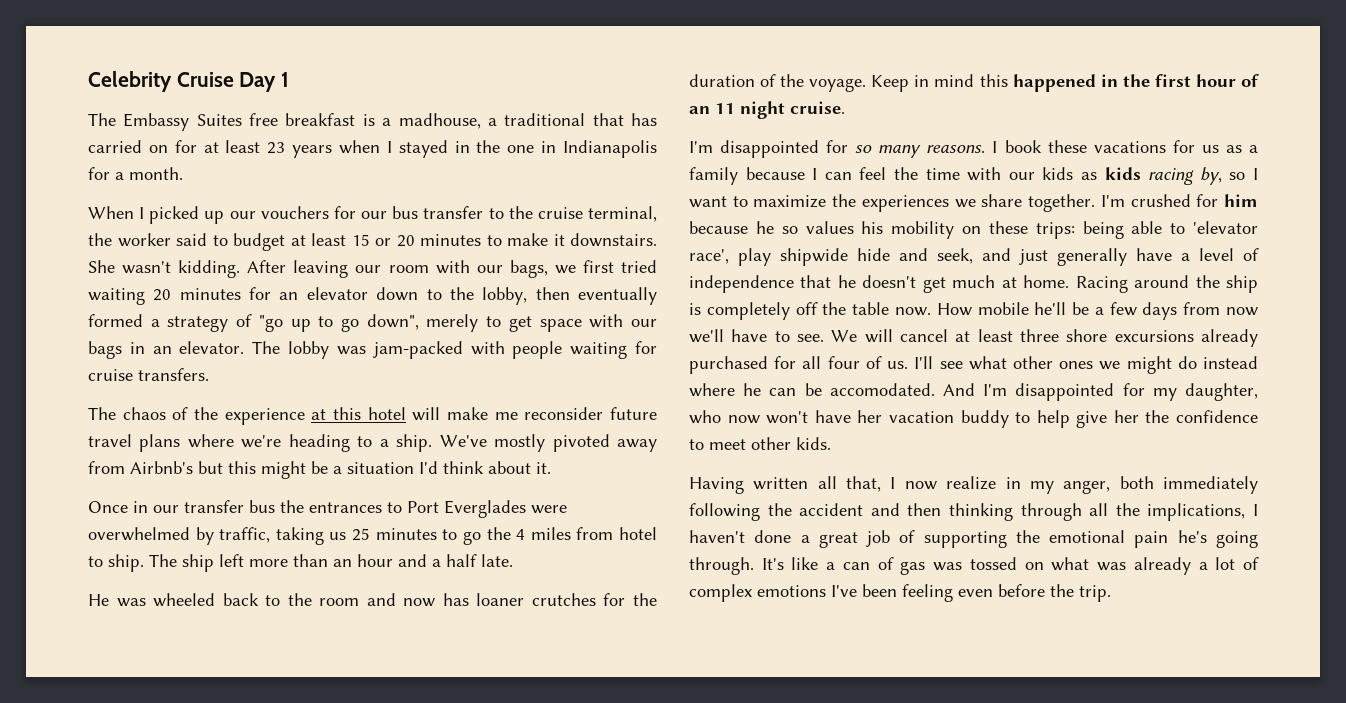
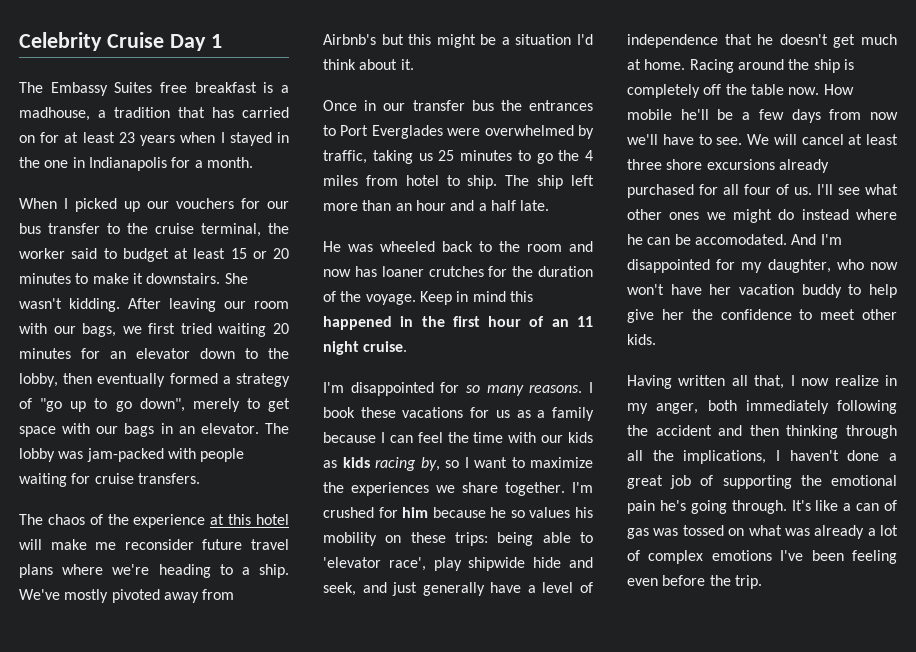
- The Embassy Suites free breakfast is a madhouse, a traditional that has carried on for at least 23 years when I stayed in the one in Indianapolis for a month.
+ The Embassy Suites free breakfast is a madhouse, a tradition that has carried on for at least 23 years when I stayed in the one in Indianapolis for a month.

